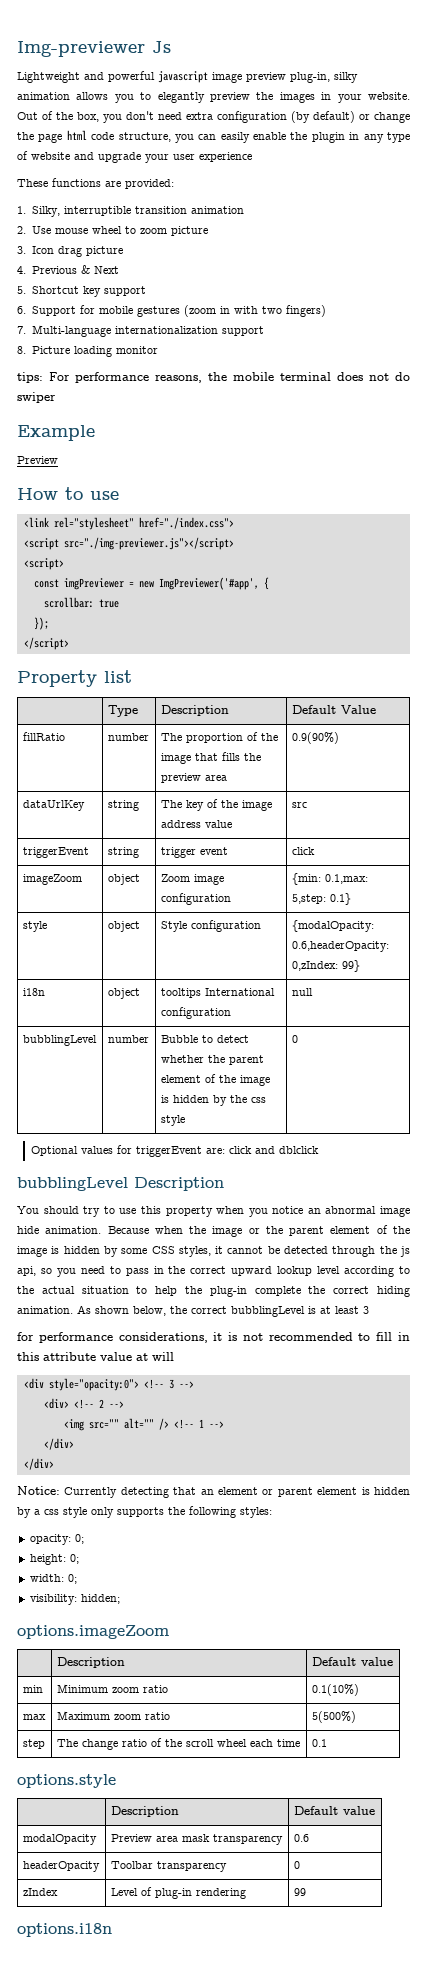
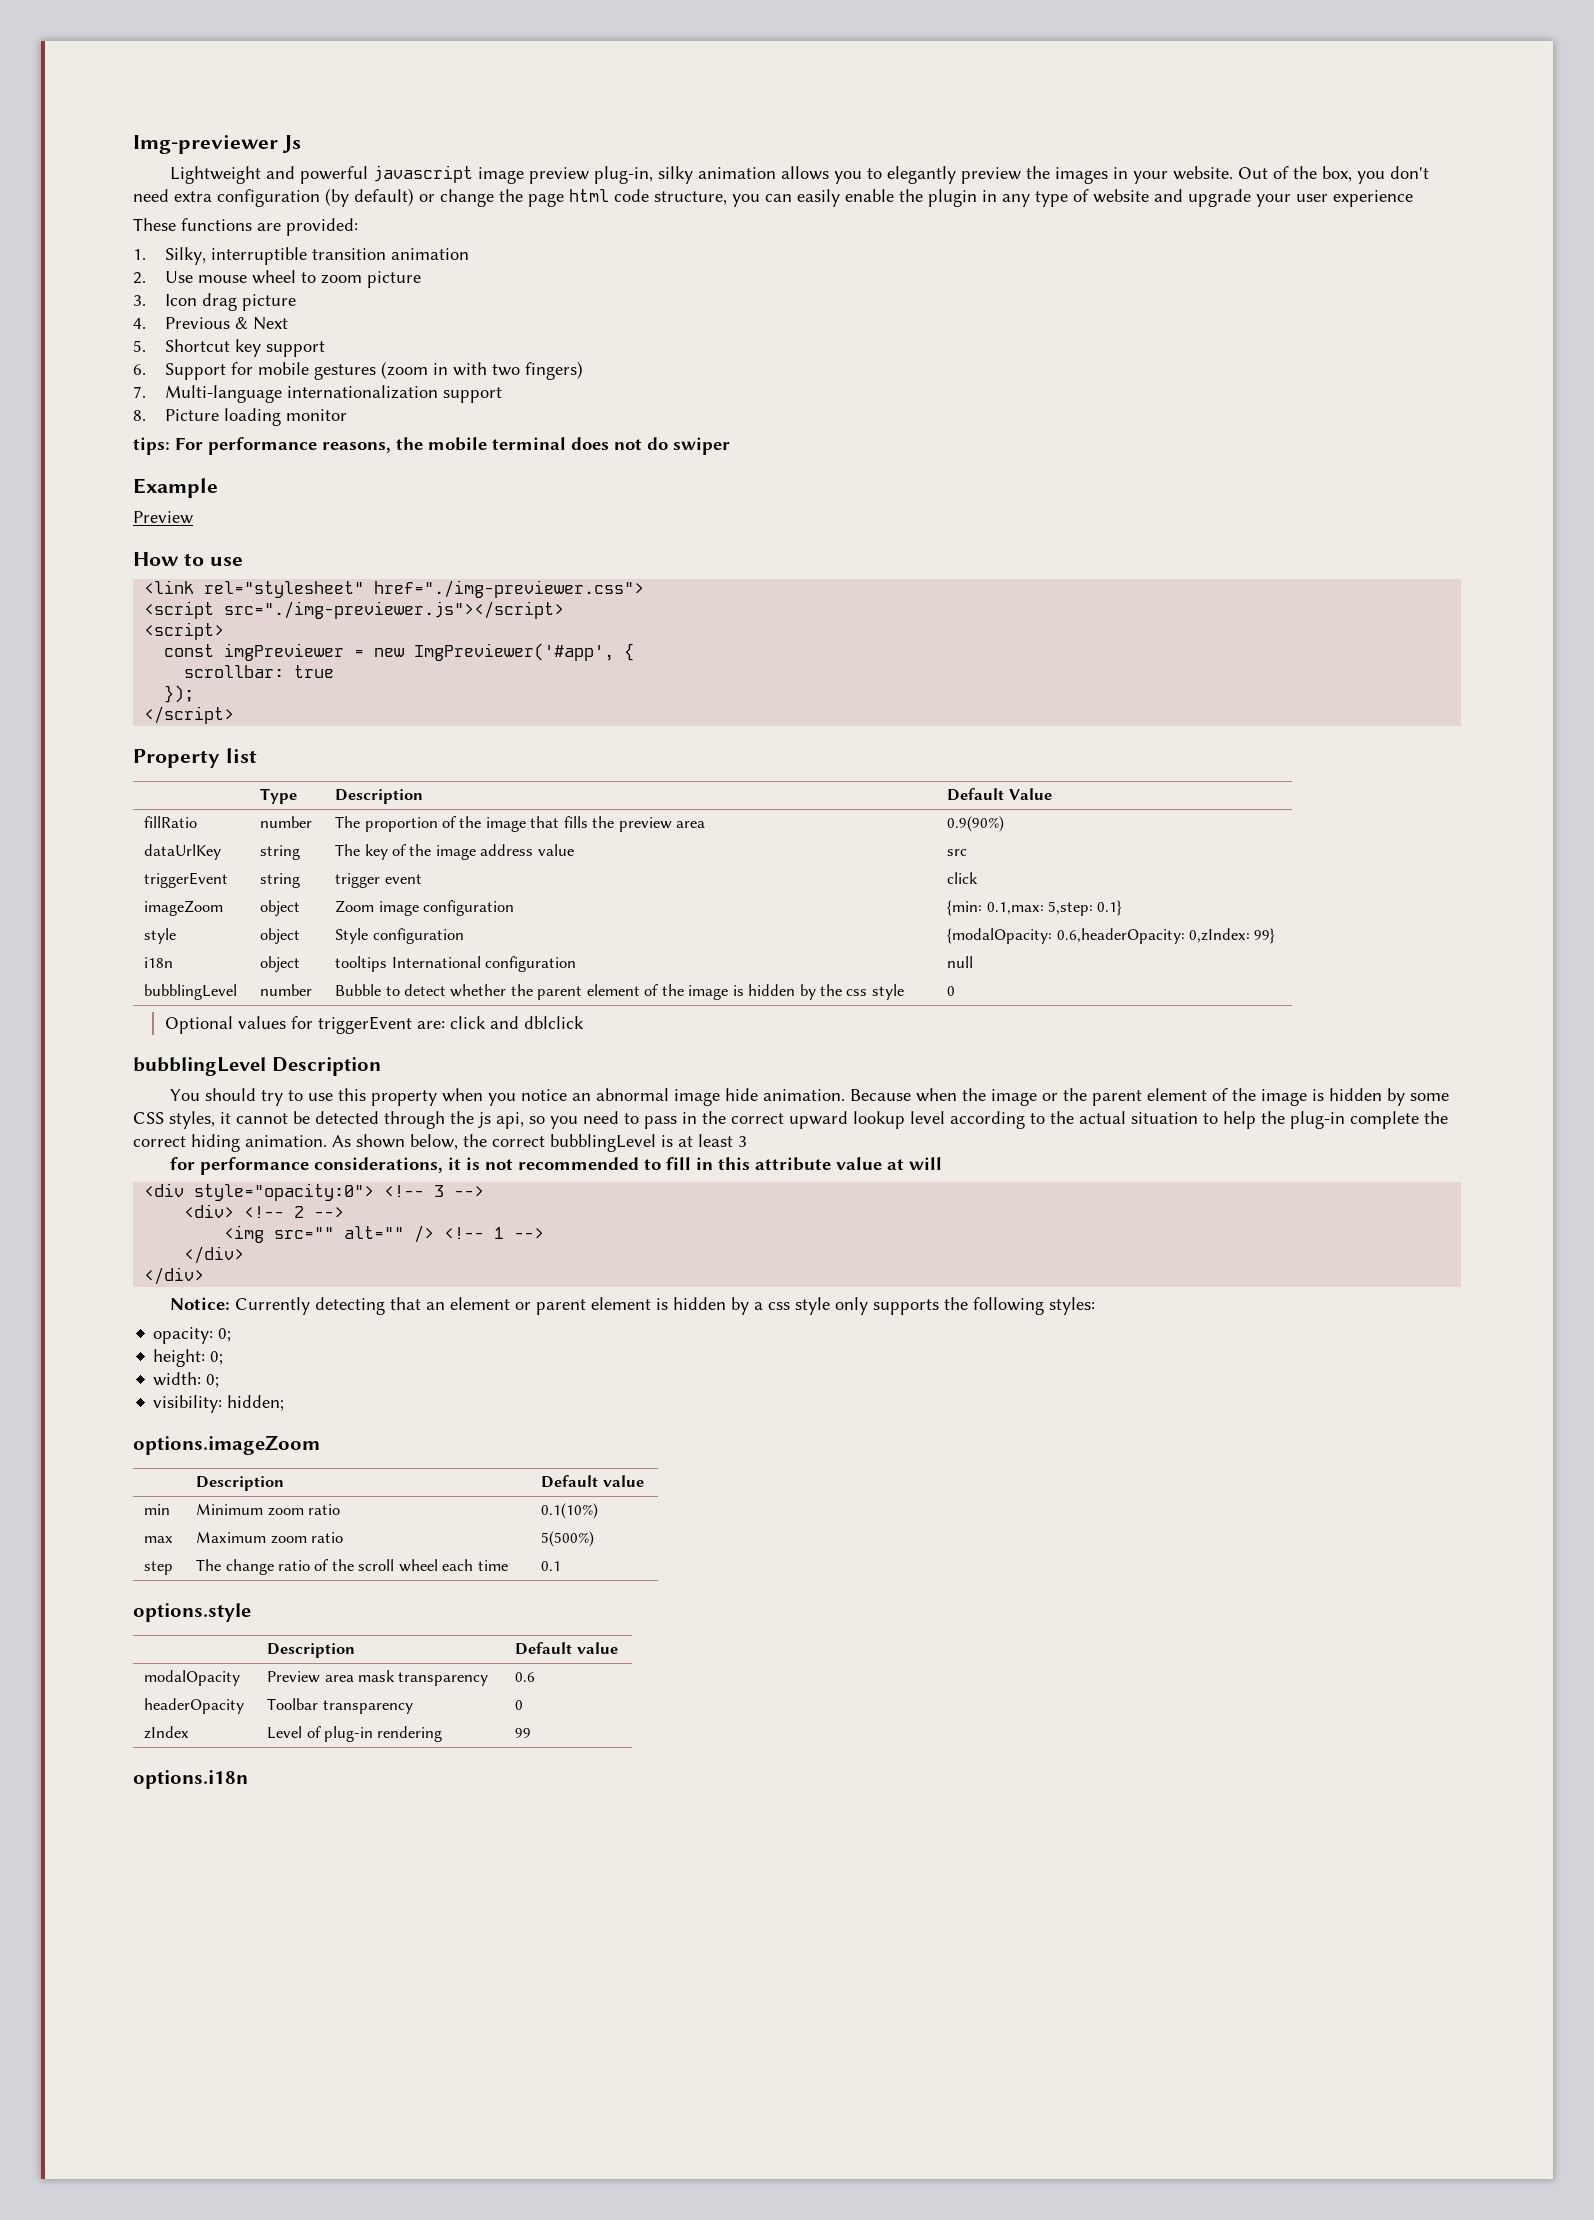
- <link rel="stylesheet" href="./index.css">
+ <link rel="stylesheet" href="./img-previewer.css">

